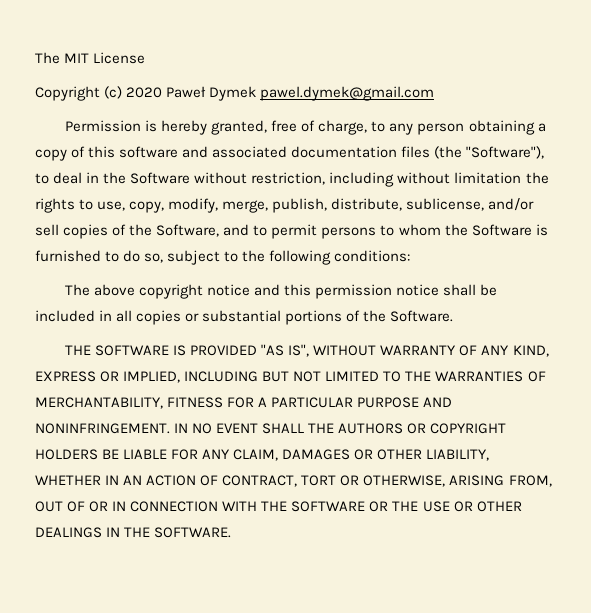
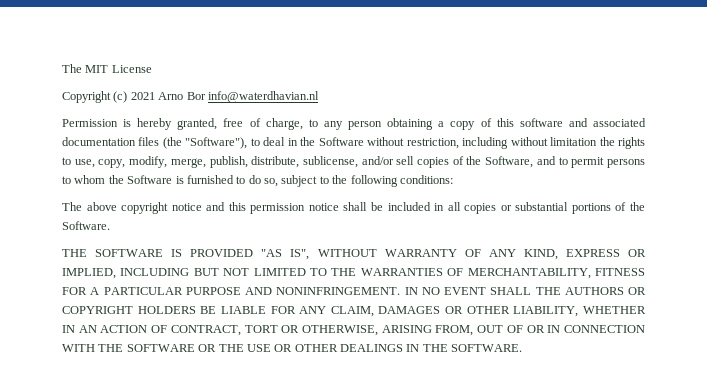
- Copyright (c) 2020 Paweł Dymek pawel.dymek@gmail.com
+ Copyright (c) 2021 Arno Bor info@waterdhavian.nl

